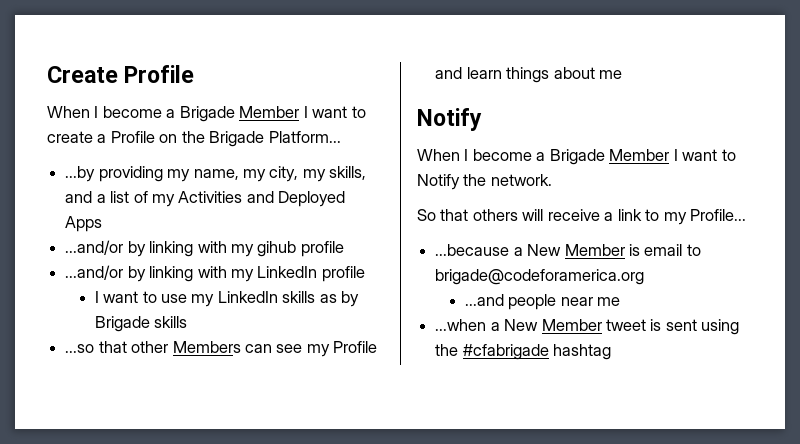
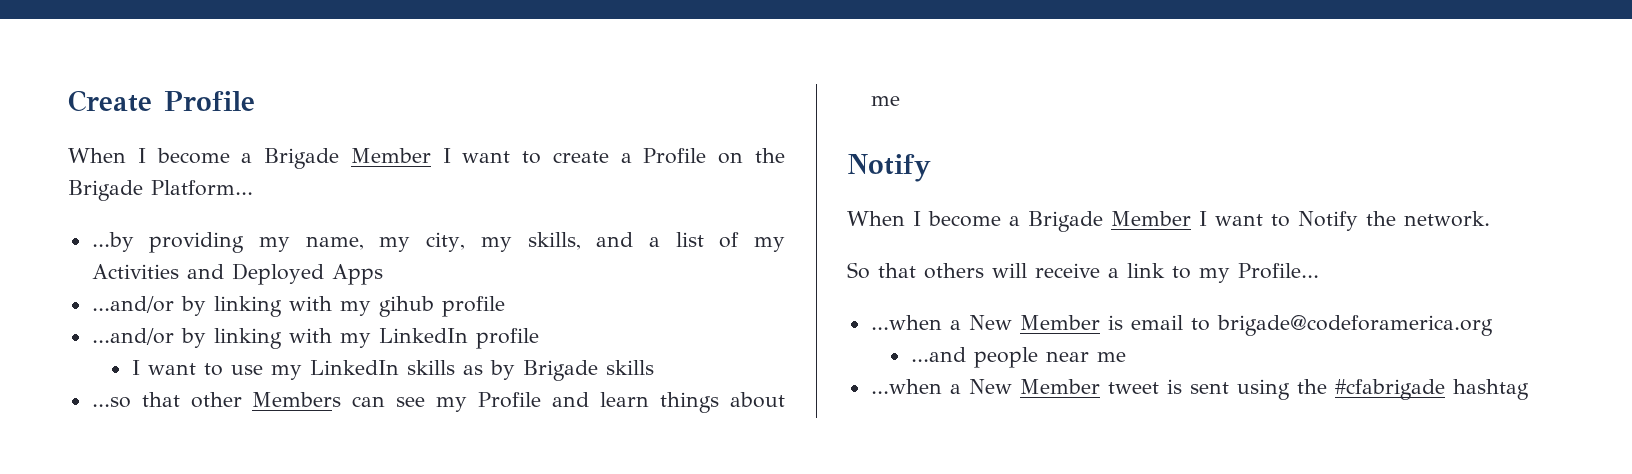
- ...because a New Member is email to brigade@codeforamerica.org
+ ...when a New Member is email to brigade@codeforamerica.org

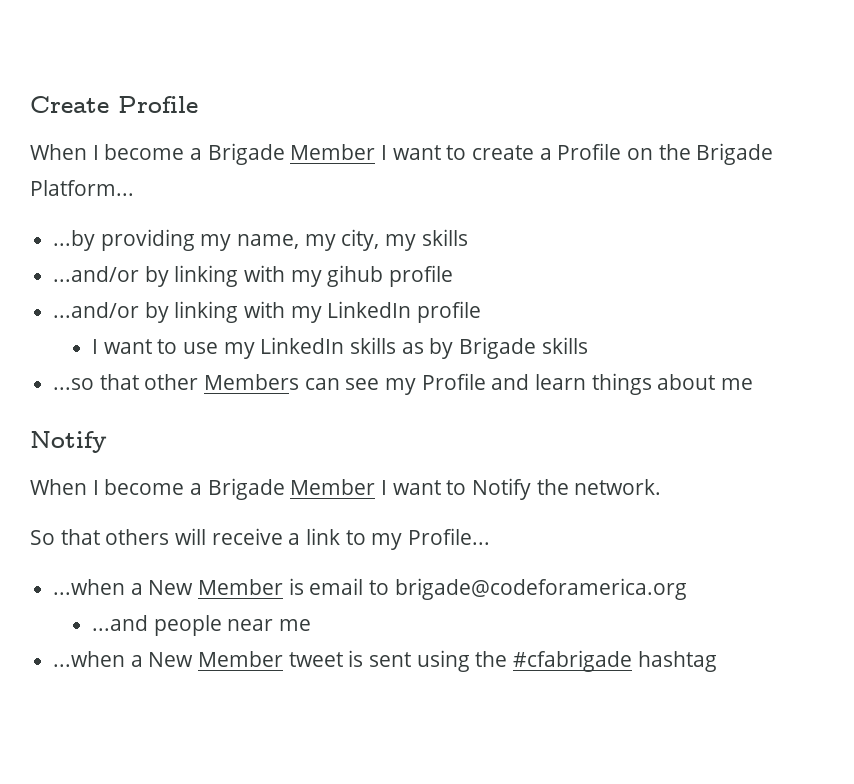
- ...by providing my name, my city, my skills, and a list of my Activities and Deployed Apps
+ ...by providing my name, my city, my skills

